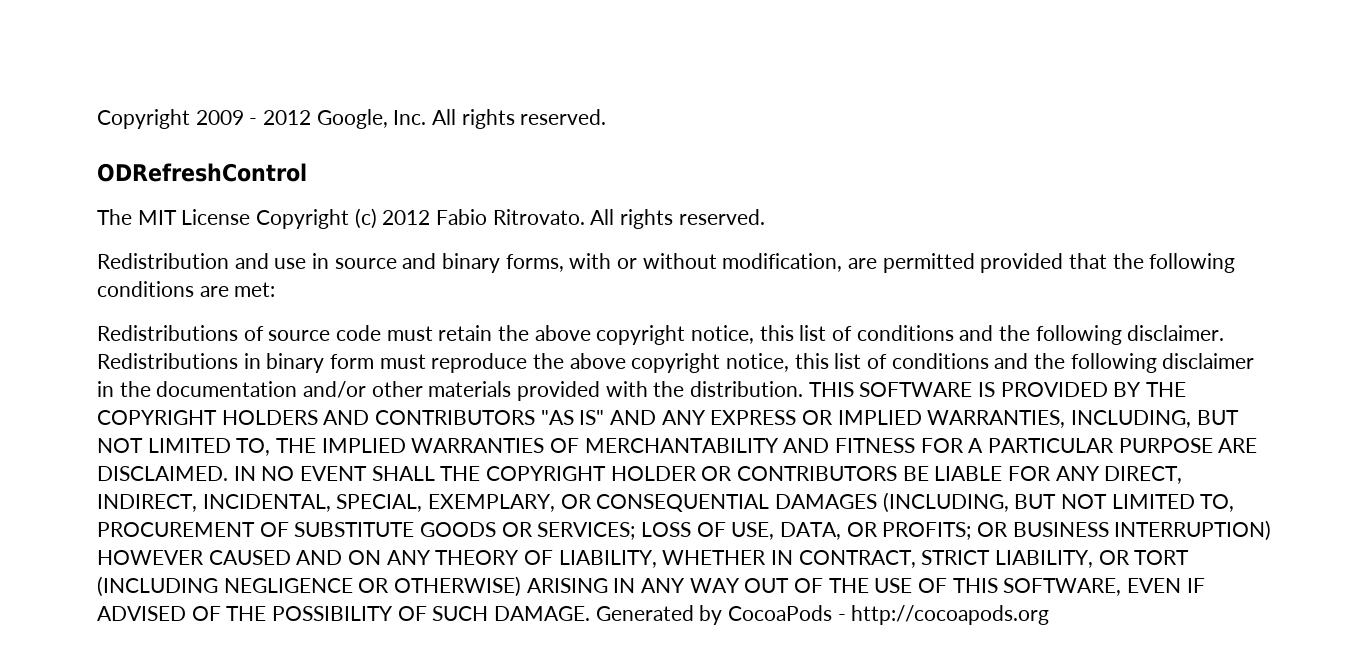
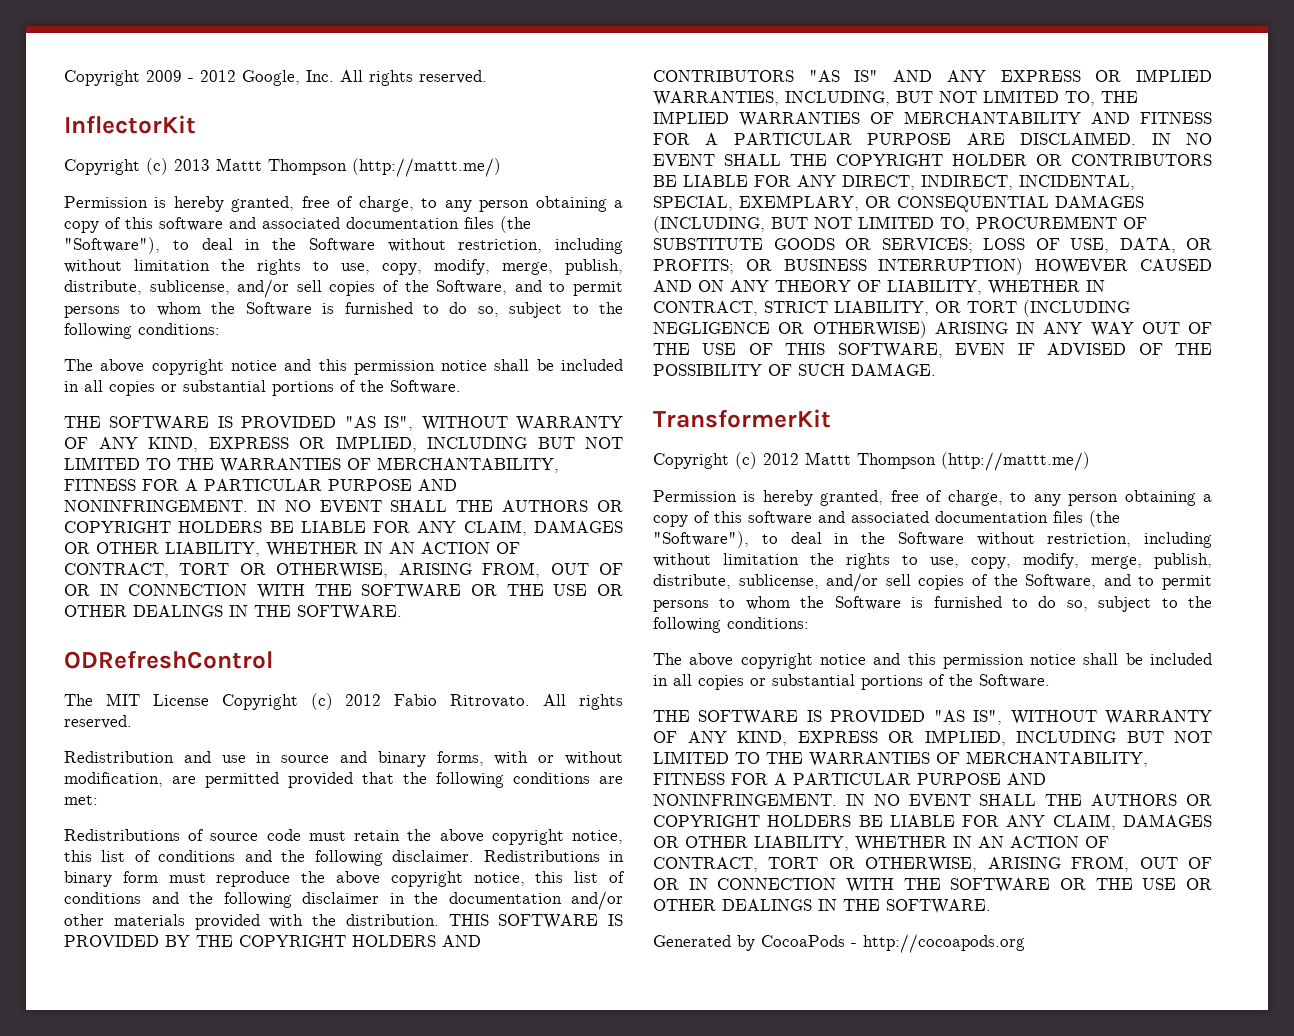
+ InflectorKit
+ Copyright (c) 2013 Mattt Thompson (http://mattt.me/)
+ Permission is hereby granted, free of charge, to any person obtaining a copy of this software and associated documentation files (the "Software"), to deal in the Software without restriction, including without limitation the rights to use, copy, modify, merge, publish, distribute, sublicense, and/or sell copies of the Software, and to permit persons to whom the Software is furnished to do so, subject to the following conditions:
+ The above copyright notice and this permission notice shall be included in all copies or substantial portions of the Software.
+ THE SOFTWARE IS PROVIDED "AS IS", WITHOUT WARRANTY OF ANY KIND, EXPRESS OR IMPLIED, INCLUDING BUT NOT LIMITED TO THE WARRANTIES OF MERCHANTABILITY, FITNESS FOR A PARTICULAR PURPOSE AND NONINFRINGEMENT. IN NO EVENT SHALL THE AUTHORS OR COPYRIGHT HOLDERS BE LIABLE FOR ANY CLAIM, DAMAGES OR OTHER LIABILITY, WHETHER IN AN ACTION OF CONTRACT, TORT OR OTHERWISE, ARISING FROM, OUT OF OR IN CONNECTION WITH THE SOFTWARE OR THE USE OR OTHER DEALINGS IN THE SOFTWARE.
- OR BUSINESS INTERRUPTION) HOWEVER CAUSED AND ON ANY THEORY OF LIABILITY, WHETHER IN CONTRACT, STRICT LIABILITY, OR TORT (INCLUDING NEGLIGENCE OR OTHERWISE) ARISING IN ANY WAY OUT OF THE USE OF THIS SOFTWARE, EVEN IF ADVISED OF THE POSSIBILITY OF SUCH DAMAGE. Generated by CocoaPods - http://cocoapods.org
+ OR BUSINESS INTERRUPTION) HOWEVER CAUSED AND ON ANY THEORY OF LIABILITY, WHETHER IN CONTRACT, STRICT LIABILITY, OR TORT (INCLUDING NEGLIGENCE OR OTHERWISE) ARISING IN ANY WAY OUT OF THE USE OF THIS SOFTWARE, EVEN IF ADVISED OF THE POSSIBILITY OF SUCH DAMAGE.
+ TransformerKit
+ Copyright (c) 2012 Mattt Thompson (http://mattt.me/)
+ Permission is hereby granted, free of charge, to any person obtaining a copy of this software and associated documentation files (the "Software"), to deal in the Software without restriction, including without limitation the rights to use, copy, modify, merge, publish, distribute, sublicense, and/or sell copies of the Software, and to permit persons to whom the Software is furnished to do so, subject to the following conditions:
+ The above copyright notice and this permission notice shall be included in all copies or substantial portions of the Software.
+ THE SOFTWARE IS PROVIDED "AS IS", WITHOUT WARRANTY OF ANY KIND, EXPRESS OR IMPLIED, INCLUDING BUT NOT LIMITED TO THE WARRANTIES OF MERCHANTABILITY, FITNESS FOR A PARTICULAR PURPOSE AND NONINFRINGEMENT. IN NO EVENT SHALL THE AUTHORS OR COPYRIGHT HOLDERS BE LIABLE FOR ANY CLAIM, DAMAGES OR OTHER LIABILITY, WHETHER IN AN ACTION OF CONTRACT, TORT OR OTHERWISE, ARISING FROM, OUT OF OR IN CONNECTION WITH THE SOFTWARE OR THE USE OR OTHER DEALINGS IN THE SOFTWARE.
+ Generated by CocoaPods - http://cocoapods.org

